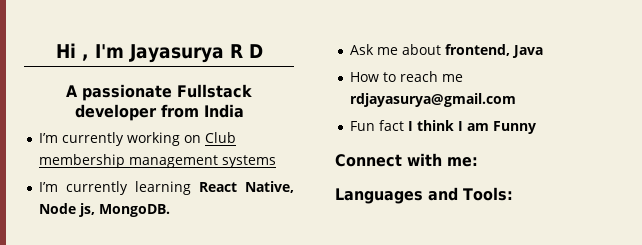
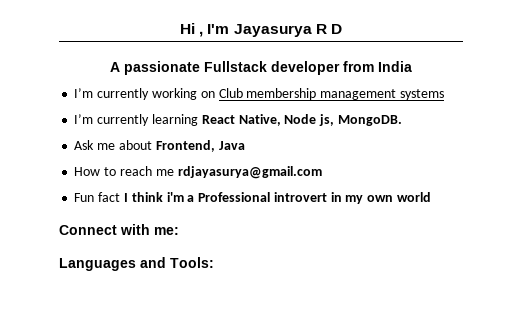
- Ask me about frontend, Java
+ Ask me about Frontend, Java
- Fun fact I think I am Funny
+ Fun fact I think i'm a Professional introvert in my own world

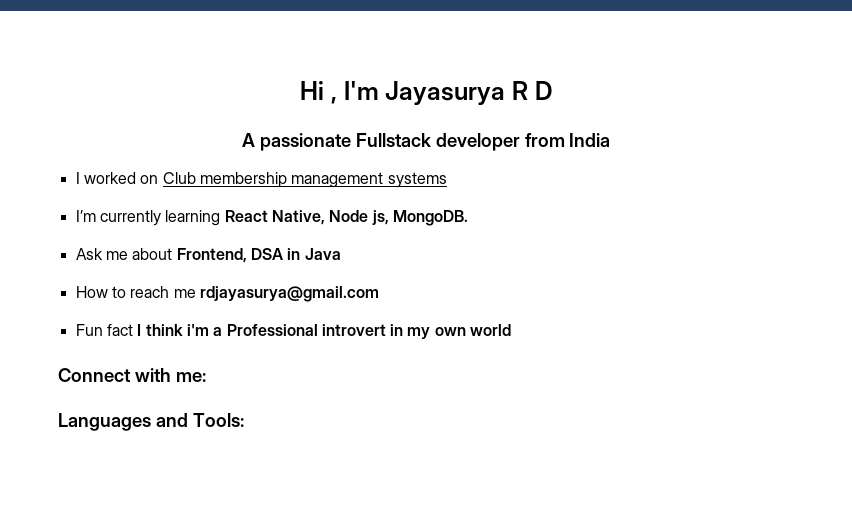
- I’m currently working on Club membership management systems
+ I worked on Club membership management systems
- Ask me about Frontend, Java
+ Ask me about Frontend, DSA in Java

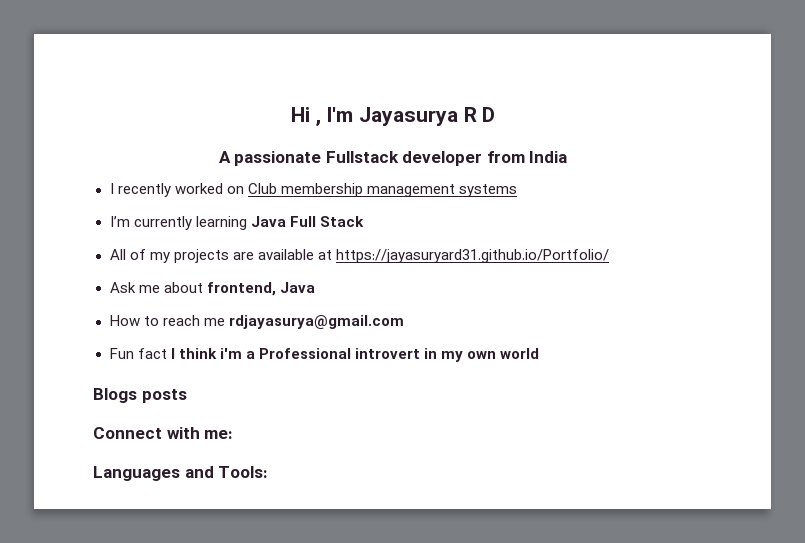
- I worked on Club membership management systems
+ I recently worked on Club membership management systems
- I’m currently learning React Native, Node js, MongoDB.
+ I’m currently learning Java Full Stack
+ All of my projects are available at https://jayasuryard31.github.io/Portfolio/
- Ask me about Frontend, DSA in Java
+ Ask me about frontend, Java
+ Blogs posts

